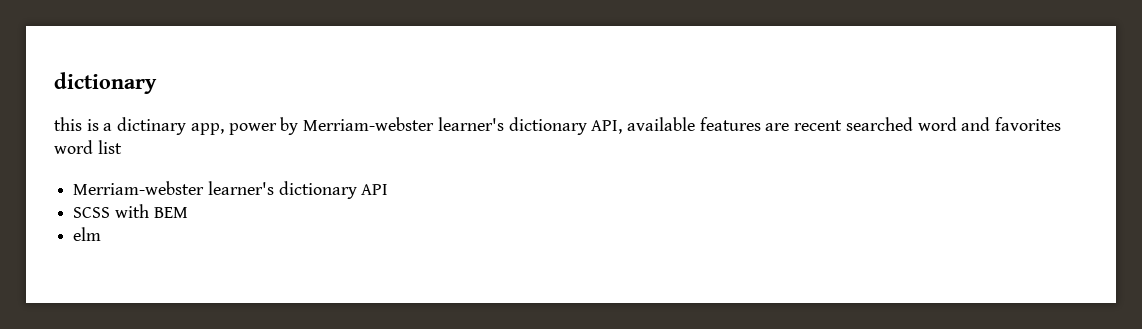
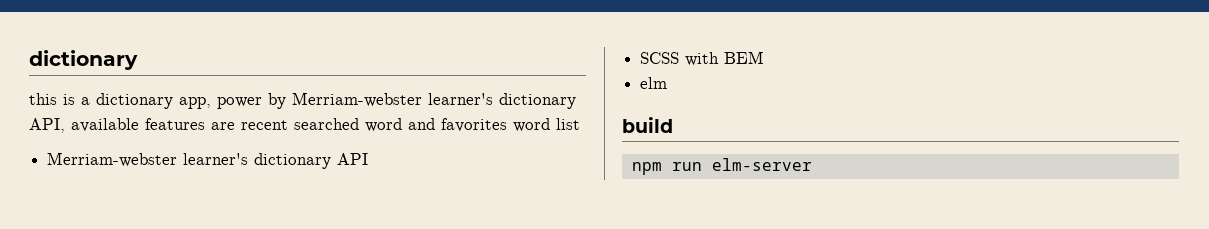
- this is a dictinary app, power by Merriam-webster learner's dictionary API, available features are recent searched word and favorites word list
+ this is a dictionary app, power by Merriam-webster learner's dictionary API, available features are recent searched word and favorites word list
+ build
+ npm run elm-server

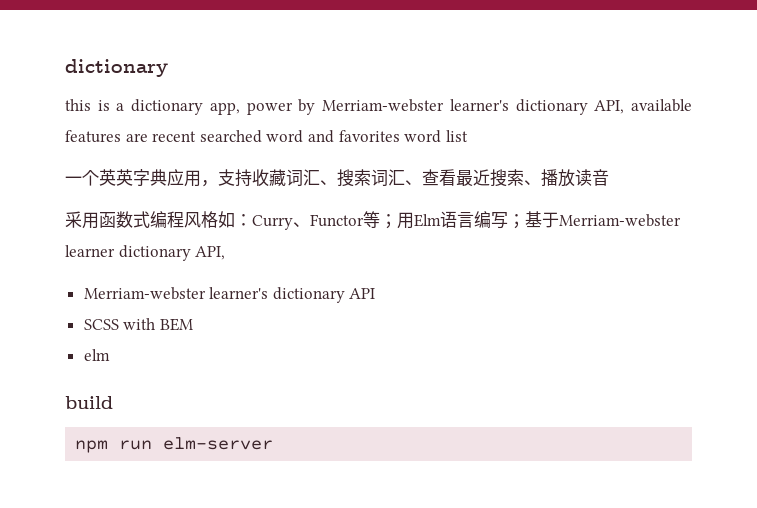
+ 一个英英字典应用，支持收藏词汇、搜索词汇、查看最近搜索、播放读音
+ 采用函数式编程风格如：Curry、Functor等；用Elm语言编写；基于Merriam-webster learner dictionary API,

